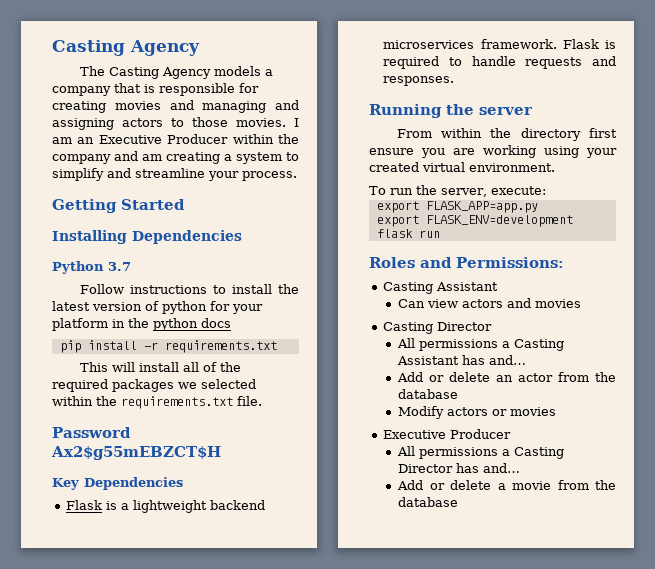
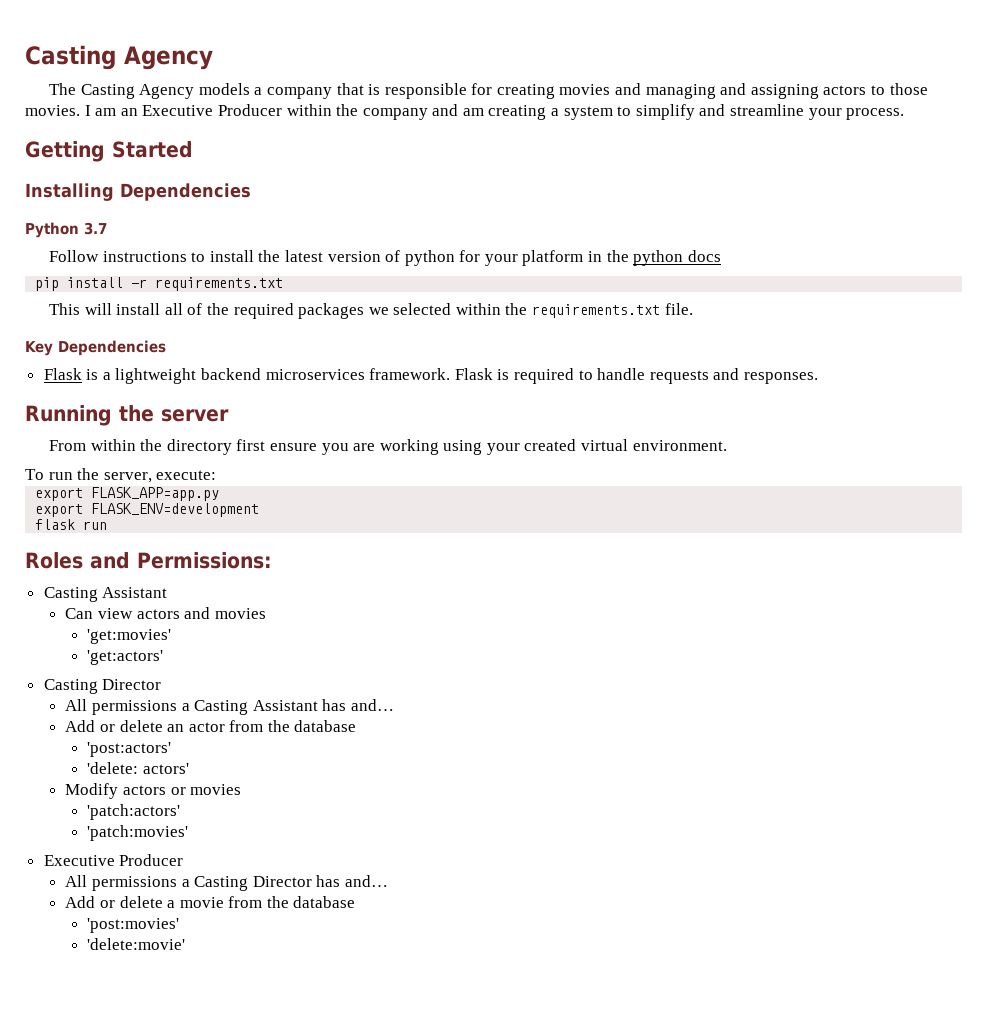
- Password Ax2$g55mEBZCT$H
+ 'get:movies'
+ 'get:actors'
+ 'post:actors'
+ 'delete: actors'
+ 'patch:actors'
+ 'patch:movies'
+ 'post:movies'
+ 'delete:movie'

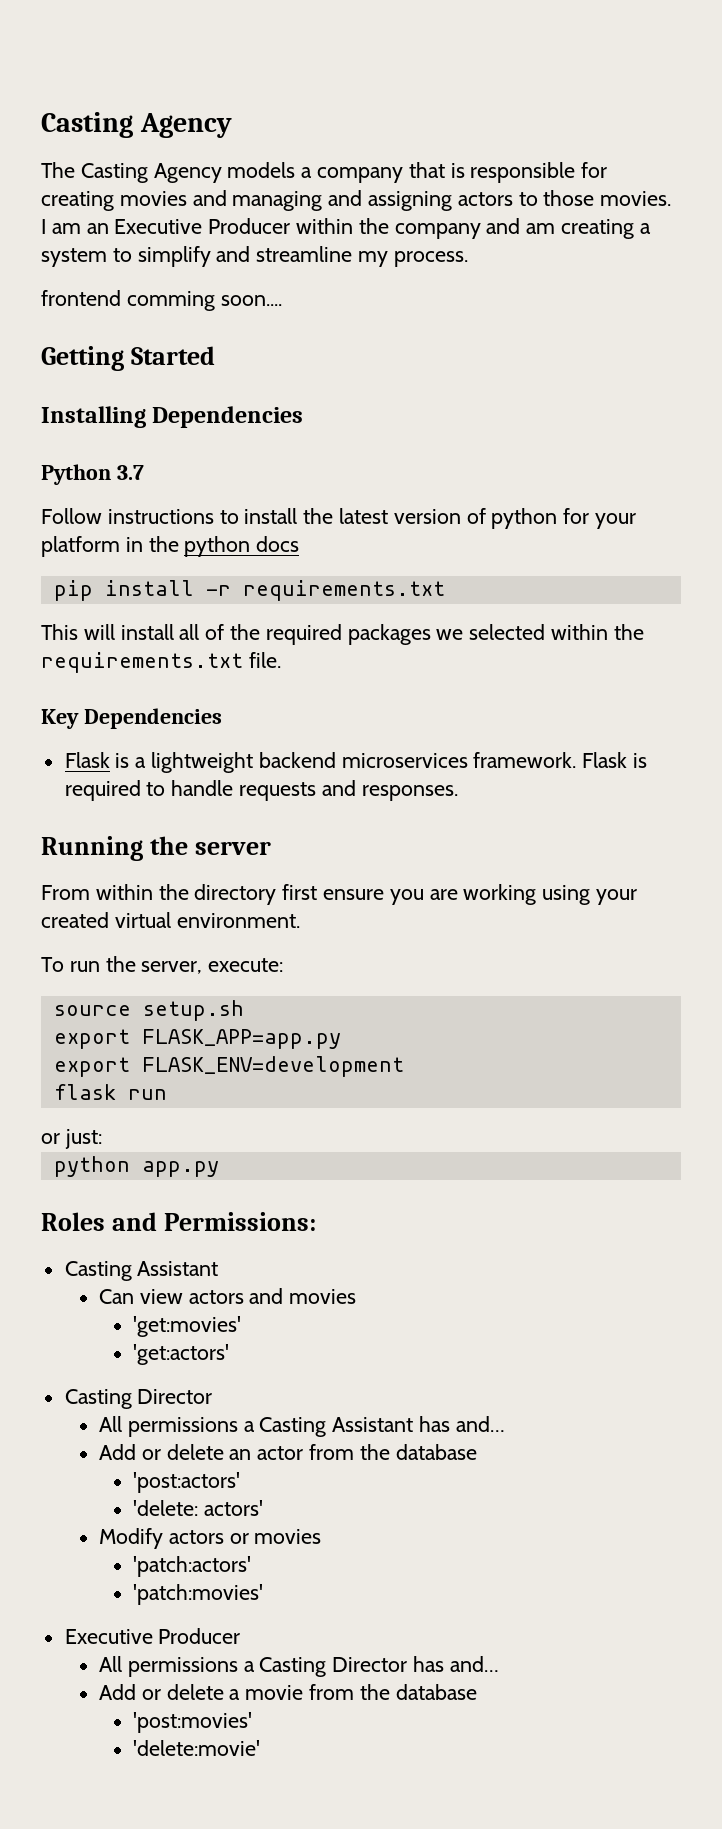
- I am an Executive Producer within the company and am creating a system to simplify and streamline your process.
+ I am an Executive Producer within the company and am creating a system to simplify and streamline my process.
+ frontend comming soon....
+ source setup.sh
+ or just:
+ python app.py

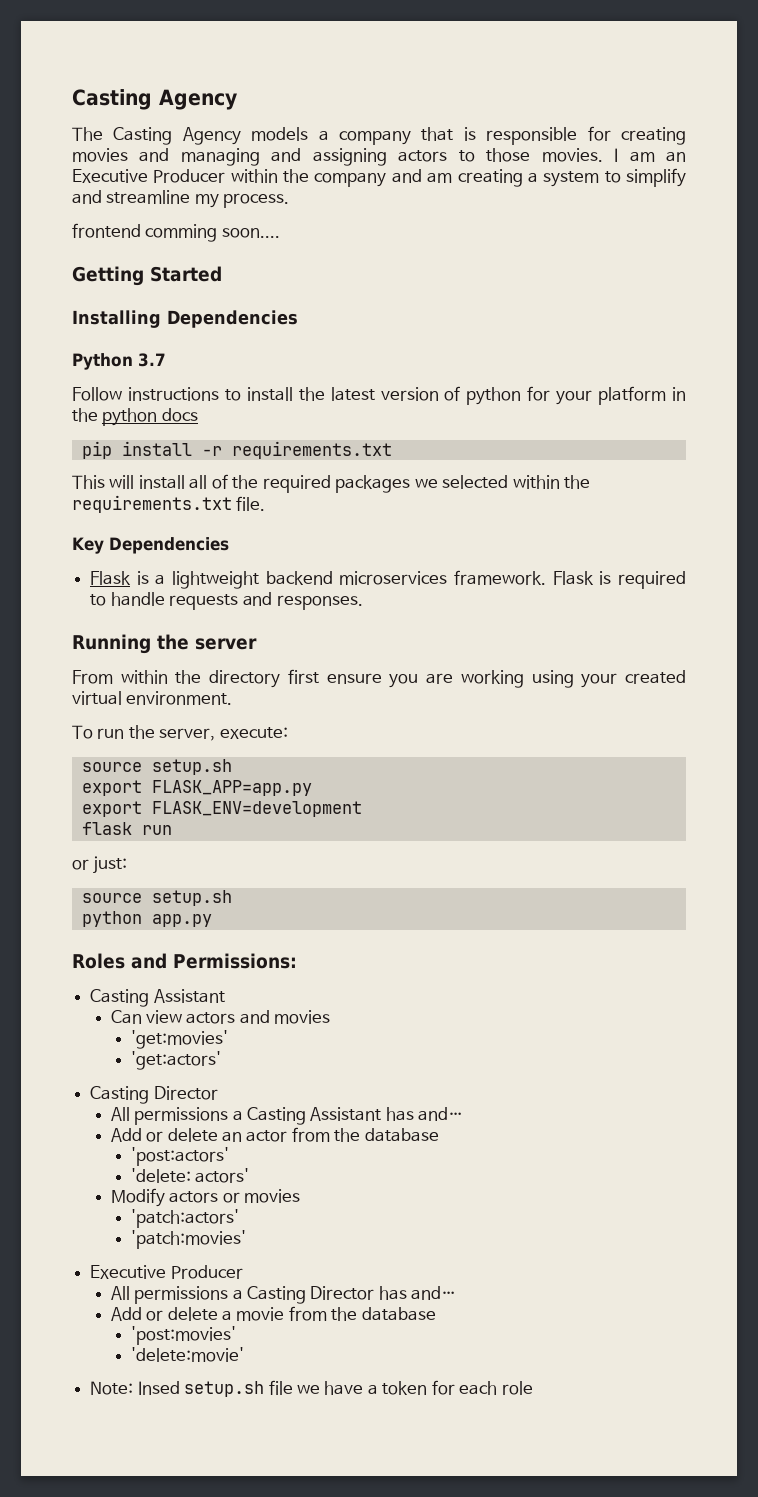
  or just:
+ source setup.sh
+ Note: Insed setup.sh file we have a token for each role

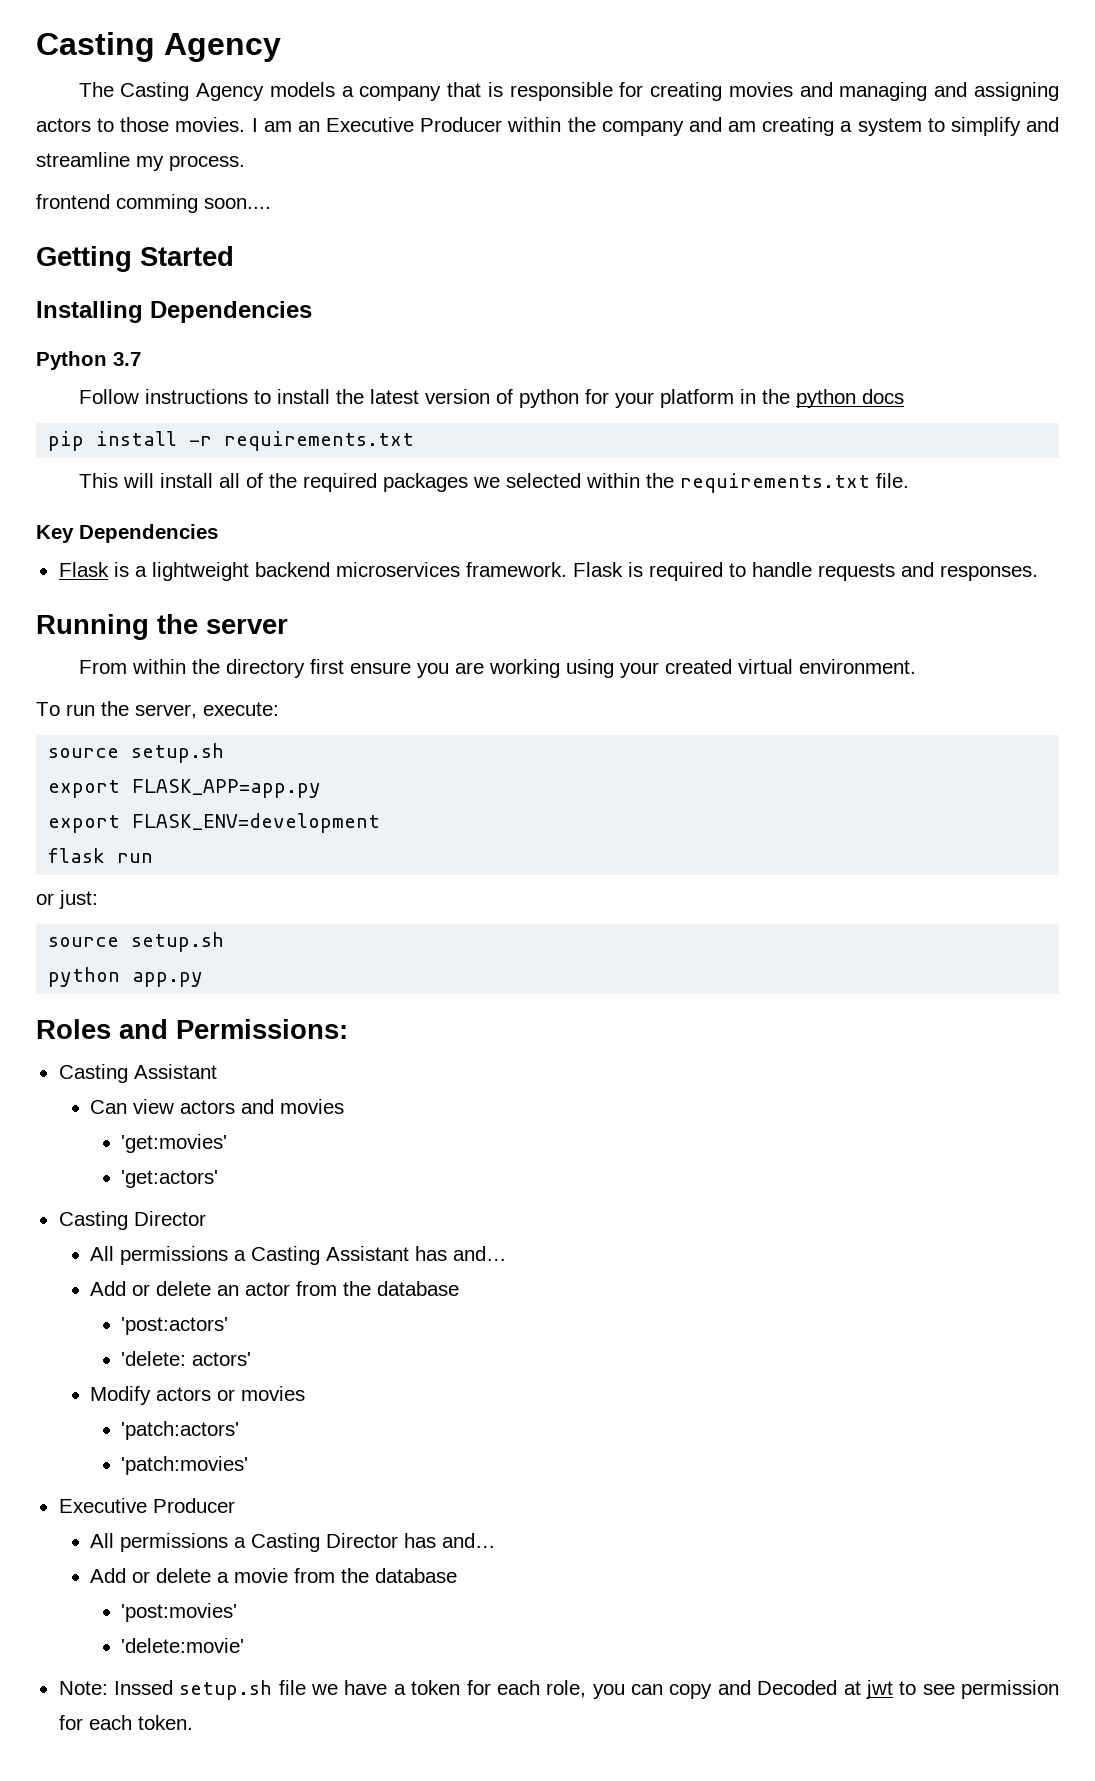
- Note: Insed setup.sh file we have a token for each role
+ Note: Inssed setup.sh file we have a token for each role, you can copy and Decoded at jwt to see permission for each token.

